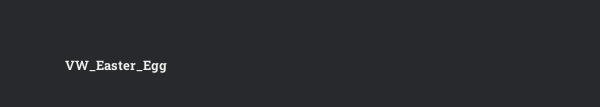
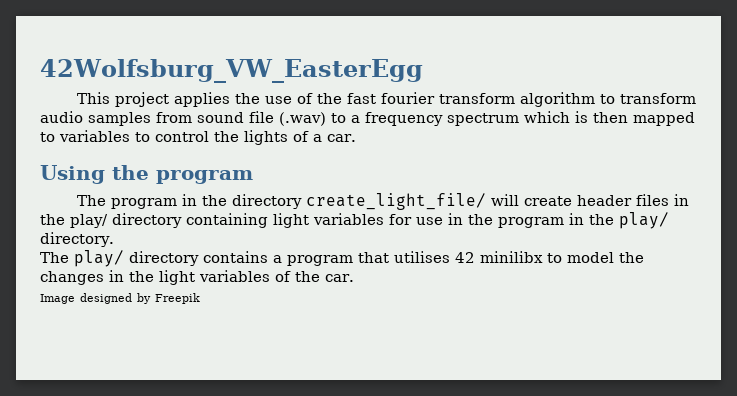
- VW_Easter_Egg
+ 42Wolfsburg_VW_EasterEgg
+ This project applies the use of the fast fourier transform algorithm to transform audio samples from sound file (.wav) to a frequency spectrum which is then mapped to variables to control the lights of a car.
+ Using the program
+ The program in the directory create_light_file/ will create header files in the play/ directory containing light variables for use in the program in the play/ directory.
+ The play/ directory contains a program that utilises 42 minilibx to model the changes in the light variables of the car.
+ Image designed by Freepik

